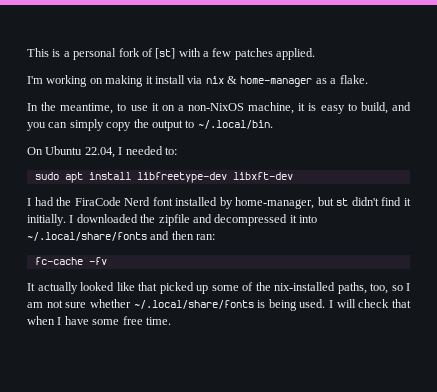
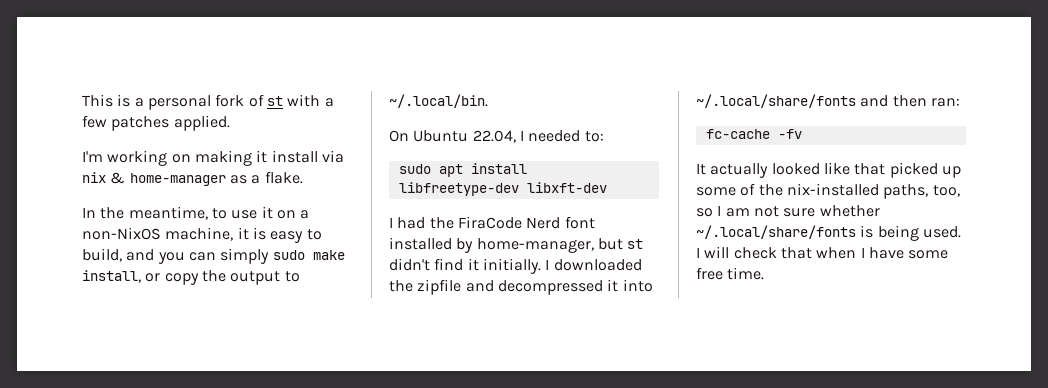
- This is a personal fork of [st] with a few patches applied.
+ This is a personal fork of st with a few patches applied.
- In the meantime, to use it on a non-NixOS machine, it is easy to build, and you can simply copy the output to ~/.local/bin.
+ In the meantime, to use it on a non-NixOS machine, it is easy to build, and you can simply sudo make install, or copy the output to ~/.local/bin.

